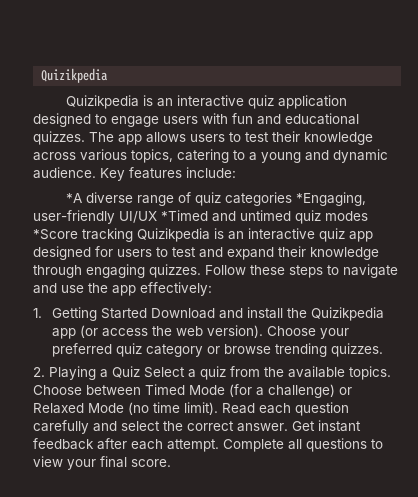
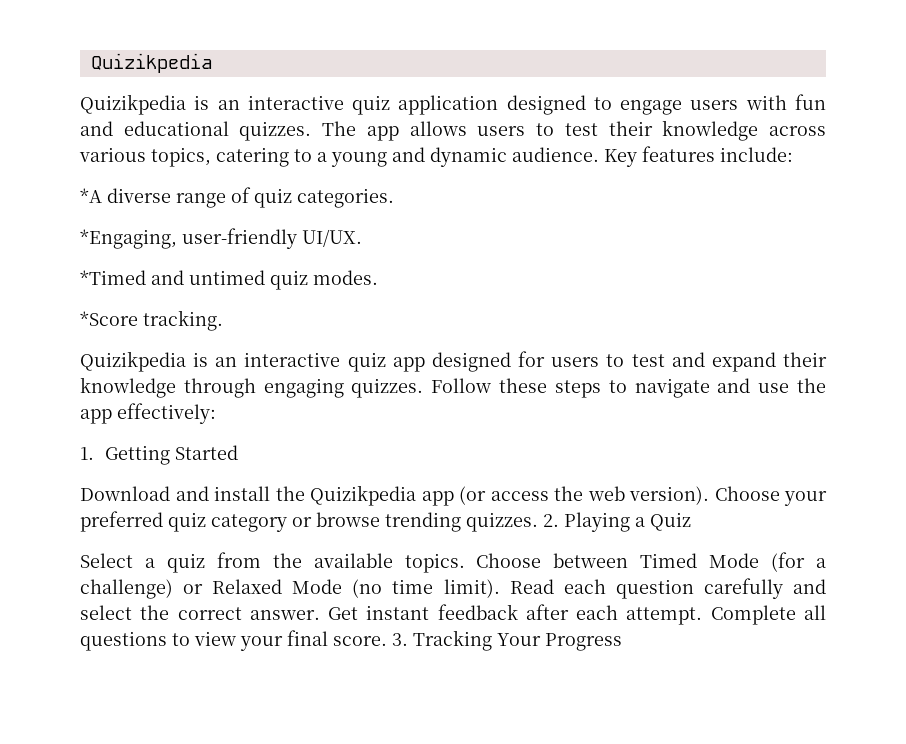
- *A diverse range of quiz categories *Engaging, user-friendly UI/UX *Timed and untimed quiz modes *Score tracking Quizikpedia is an interactive quiz app designed for users to test and expand their knowledge through engaging quizzes.
+ *A diverse range of quiz categories.
+ *Engaging, user-friendly UI/UX.
+ *Timed and untimed quiz modes.
+ *Score tracking.
+ Quizikpedia is an interactive quiz app designed for users to test and expand their knowledge through engaging quizzes.
- 1. Getting Started Download and install the Quizikpedia app (or access the web version).
+ 1. Getting Started
+ Download and install the Quizikpedia app (or access the web version).
- Choose your preferred quiz category or browse trending quizzes.
- 2. Playing a Quiz Select a quiz from the available topics.
+ Choose your preferred quiz category or browse trending quizzes. 2. Playing a Quiz
+ Select a quiz from the available topics.
+ 3. Tracking Your Progress

